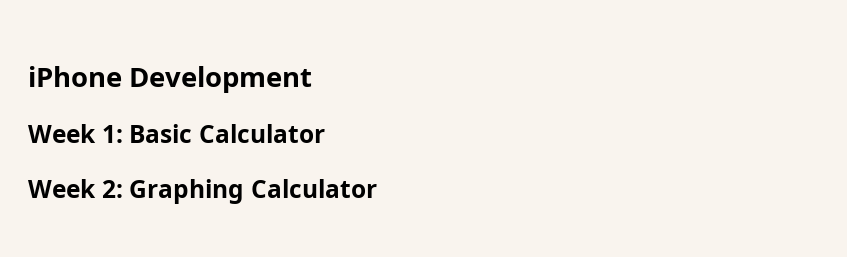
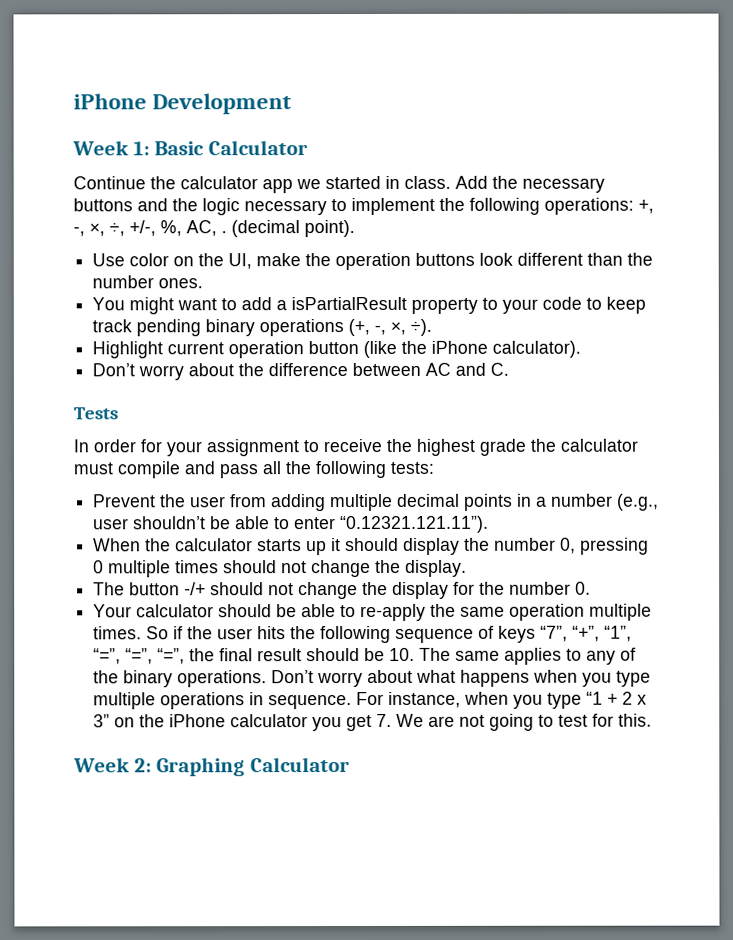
+ Continue the calculator app we started in class. Add the necessary buttons and the logic necessary to implement the following operations: +, -, ×, ÷, +/-, %, AC, . (decimal point).
+ Use color on the UI, make the operation buttons look different than the number ones.
+ You might want to add a isPartialResult property to your code to keep track pending binary operations (+, -, ×, ÷).
+ Highlight current operation button (like the iPhone calculator).
+ Don’t worry about the difference between AC and C.
+ Tests
+ In order for your assignment to receive the highest grade the calculator must compile and pass all the following tests:
+ Prevent the user from adding multiple decimal points in a number (e.g., user shouldn’t be able to enter “0.12321.121.11”).
+ When the calculator starts up it should display the number 0, pressing 0 multiple times should not change the display.
+ The button -/+ should not change the display for the number 0.
+ Your calculator should be able to re-apply the same operation multiple times. So if the user hits the following sequence of keys “7”, “+”, “1”, “=”, “=”, “=”, the final result should be 10. The same applies to any of the binary operations. Don’t worry about what happens when you type multiple operations in sequence. For instance, when you type “1 + 2 x 3” on the iPhone calculator you get 7. We are not going to test for this.

